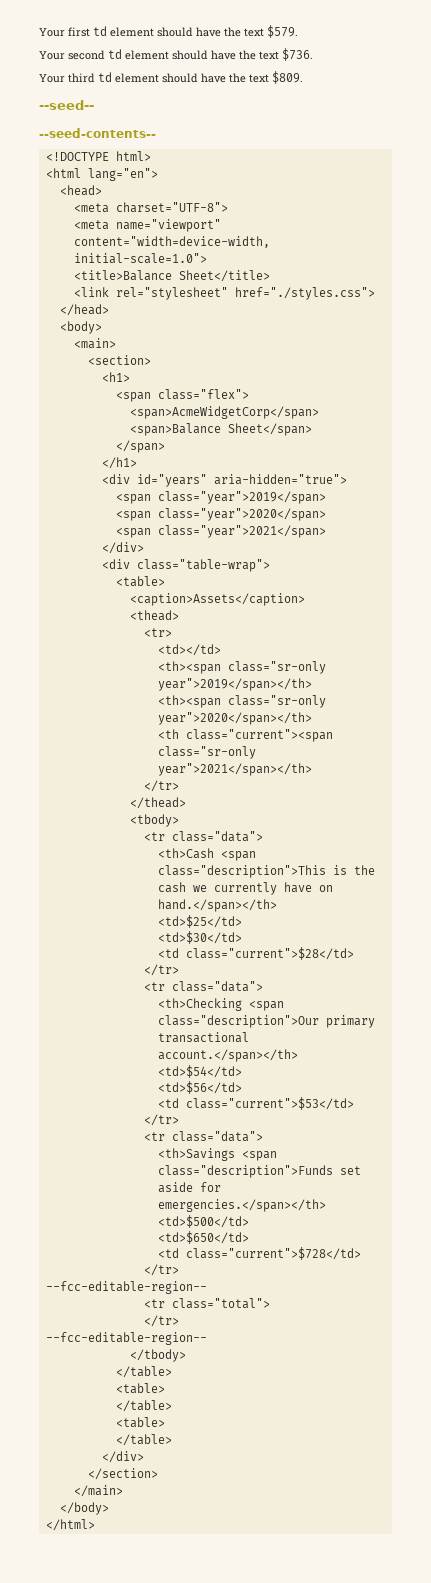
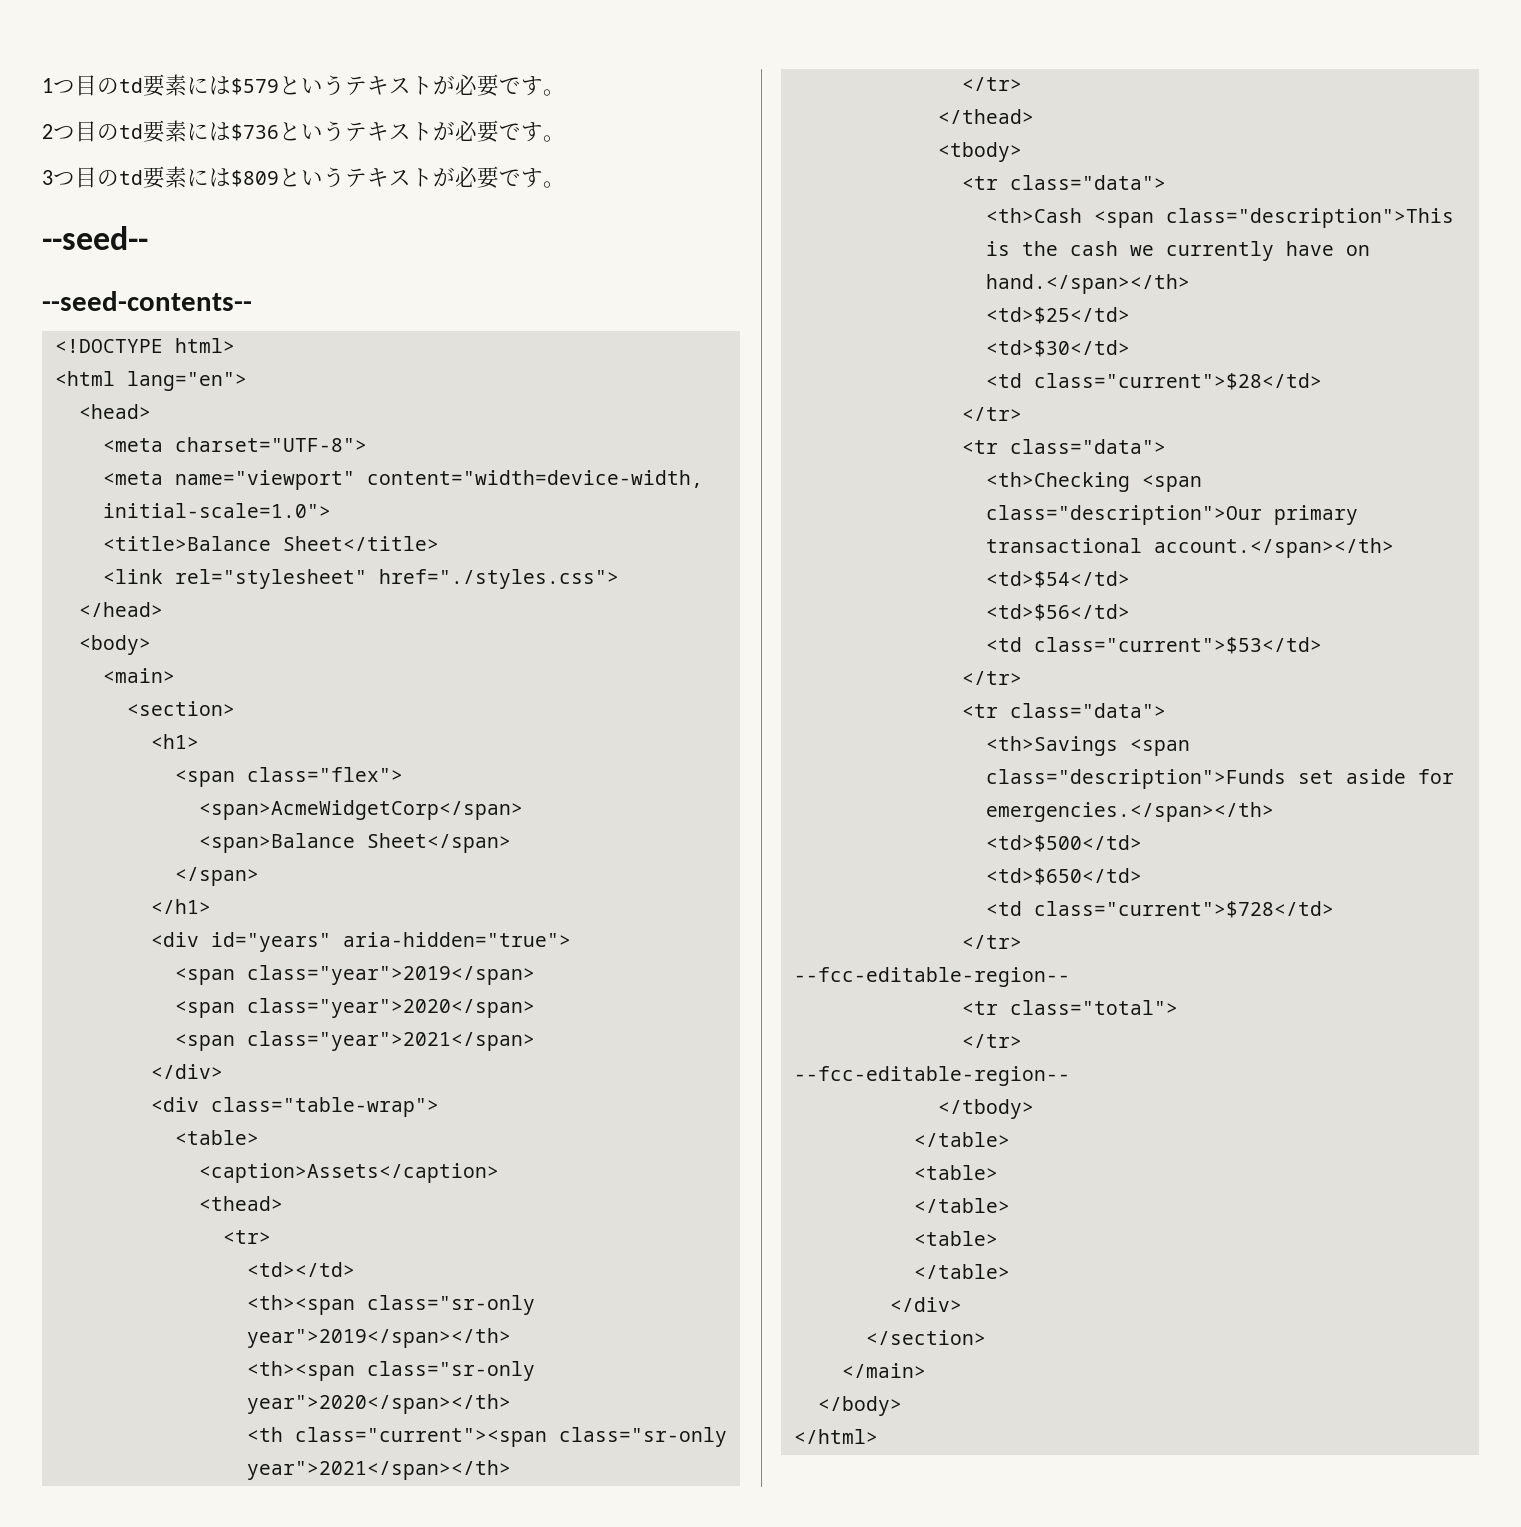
- Your first td element should have the text $579.
- Your second td element should have the text $736.
- Your third td element should have the text $809.
+ 1つ目のtd要素には$579というテキストが必要です。
+ 2つ目のtd要素には$736というテキストが必要です。
+ 3つ目のtd要素には$809というテキストが必要です。

